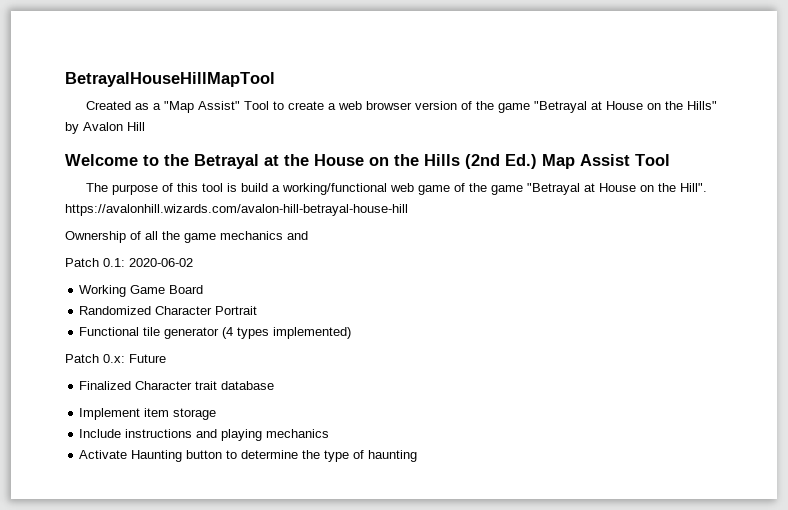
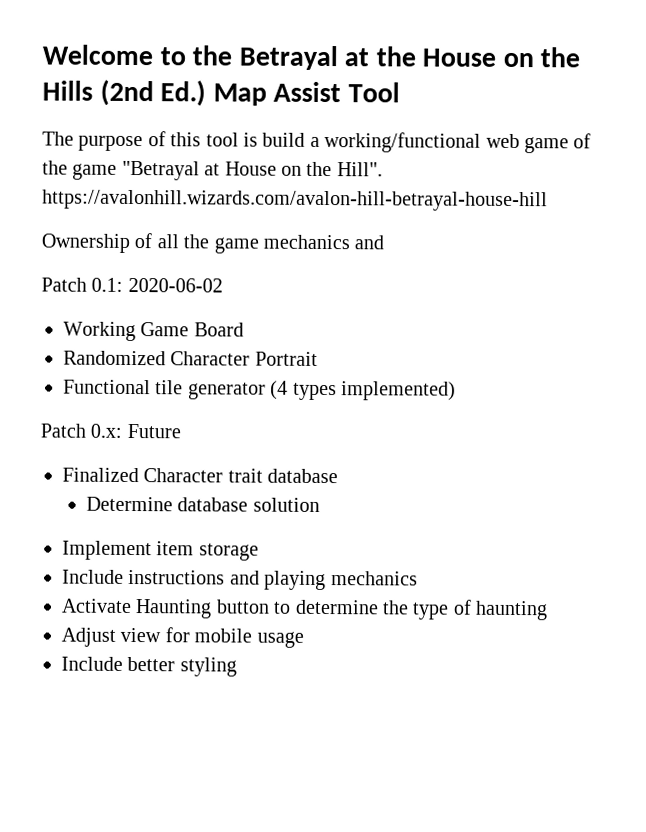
- BetrayalHouseHillMapTool
- Created as a "Map Assist" Tool to create a web browser version of the game "Betrayal at House on the Hills" by Avalon Hill
+ Determine database solution
+ Adjust view for mobile usage
+ Include better styling

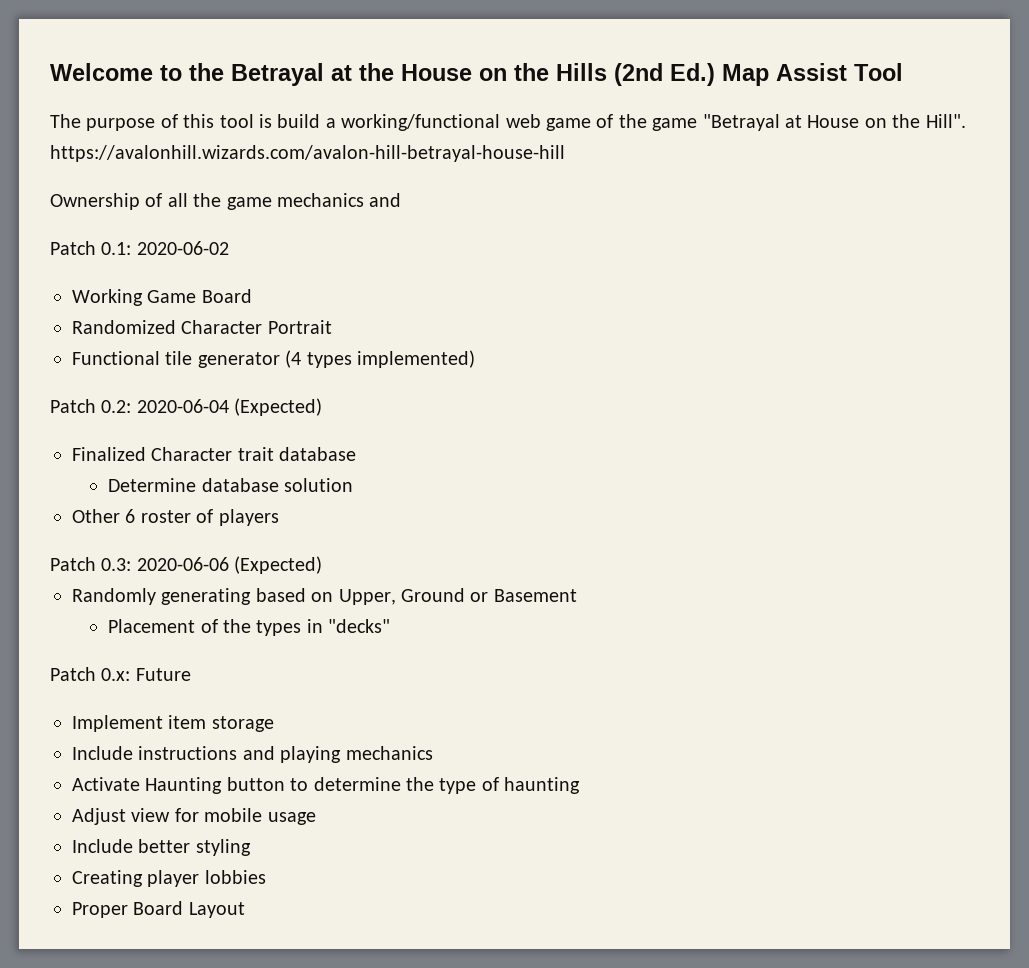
- Patch 0.x: Future
+ Patch 0.2: 2020-06-04 (Expected)
+ Other 6 roster of players
+ Patch 0.3: 2020-06-06 (Expected)
+ Randomly generating based on Upper, Ground or Basement
+ Placement of the types in "decks"
+ Patch 0.x: Future
+ Creating player lobbies
+ Proper Board Layout

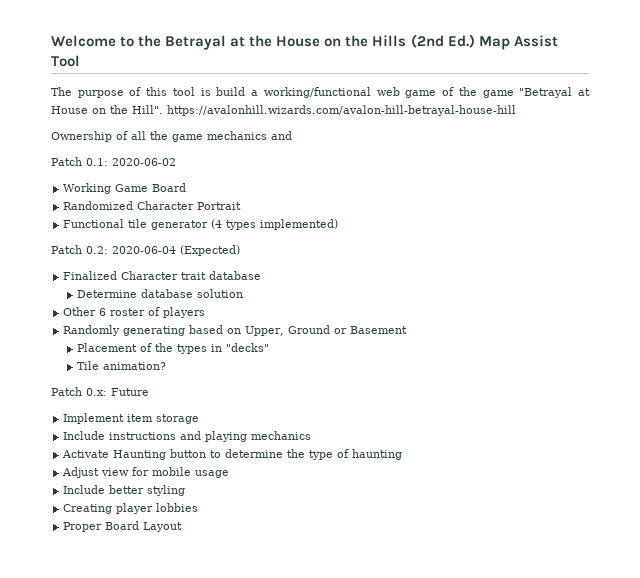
- Patch 0.3: 2020-06-06 (Expected)
+ Tile animation?

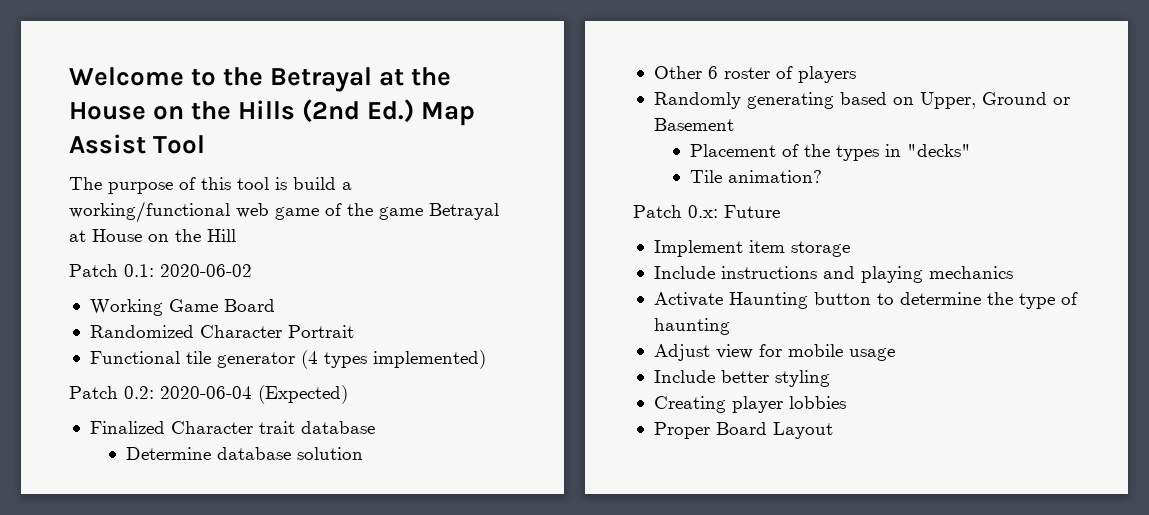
- The purpose of this tool is build a working/functional web game of the game "Betrayal at House on the Hill". https://avalonhill.wizards.com/avalon-hill-betrayal-house-hill
- Ownership of all the game mechanics and
+ The purpose of this tool is build a working/functional web game of the game Betrayal at House on the Hill

